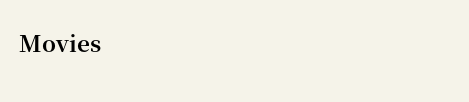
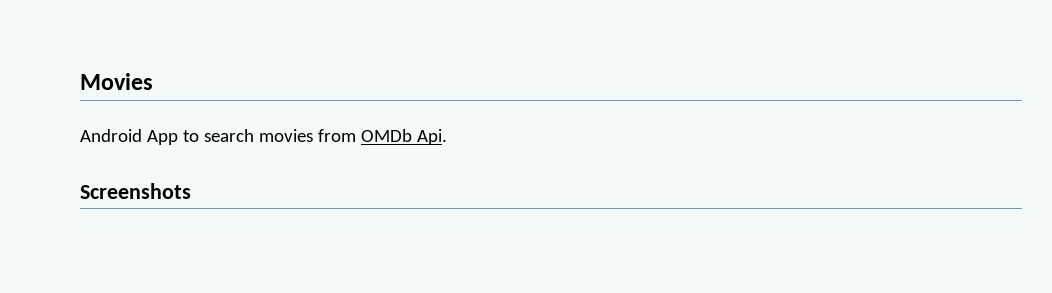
+ Android App to search movies from OMDb Api.
+ Screenshots

